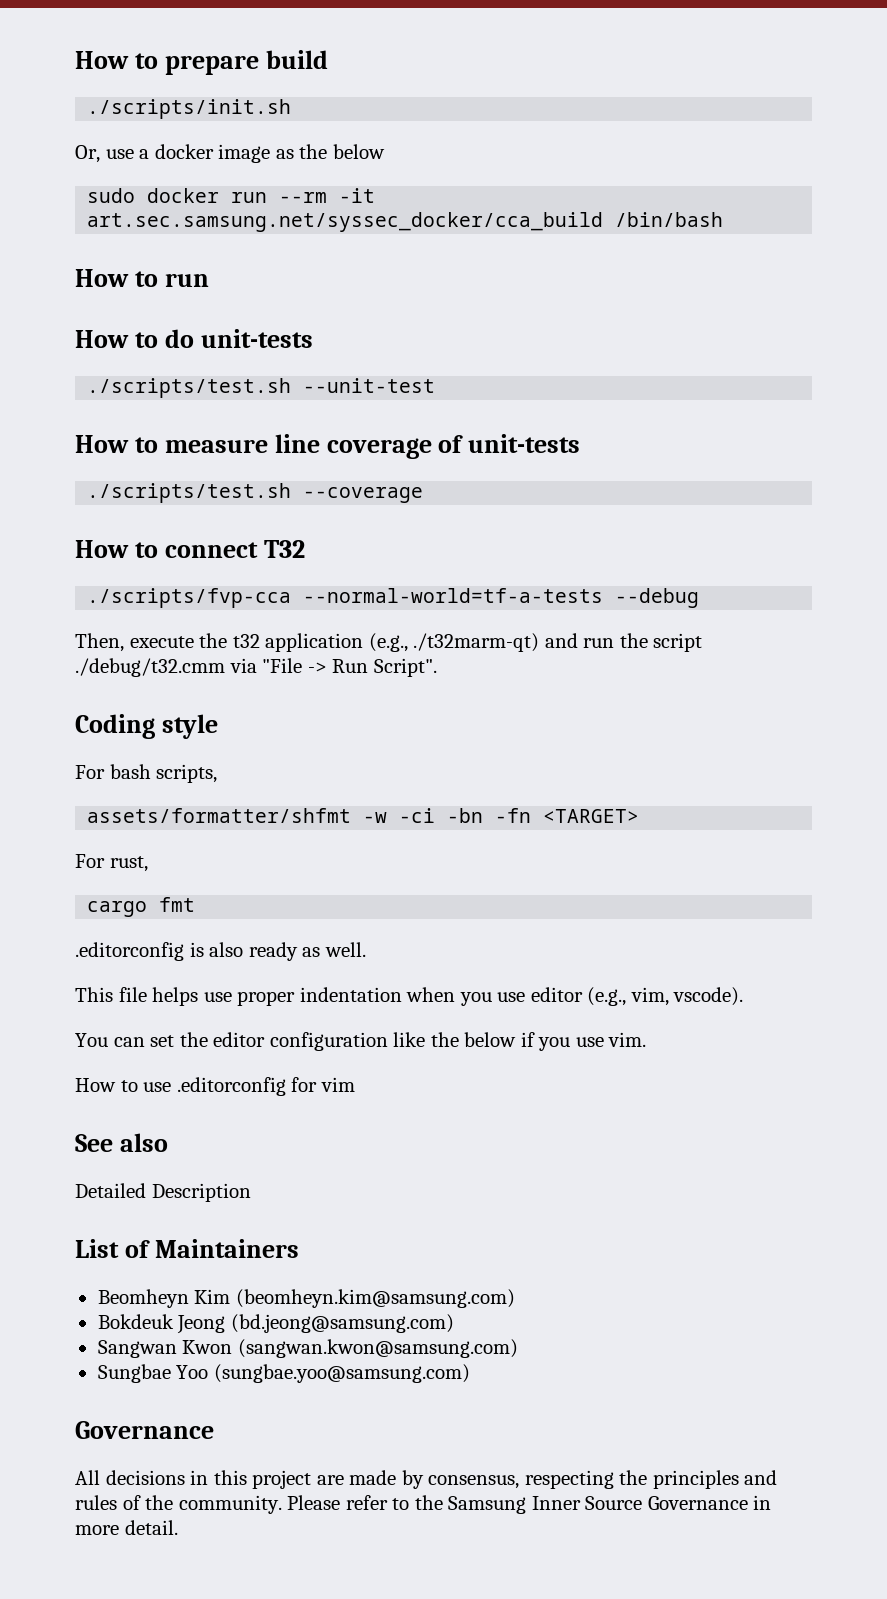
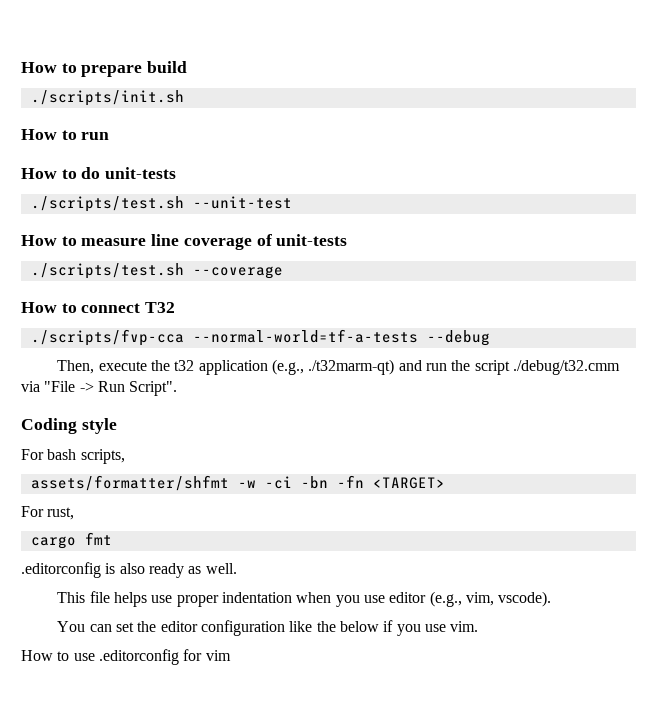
- Or, use a docker image as the below
- sudo docker run --rm -it art.sec.samsung.net/syssec_docker/cca_build /bin/bash
- See also
- Detailed Description
- List of Maintainers
- Beomheyn Kim (beomheyn.kim@samsung.com)
- Bokdeuk Jeong (bd.jeong@samsung.com)
- Sangwan Kwon (sangwan.kwon@samsung.com)
- Sungbae Yoo (sungbae.yoo@samsung.com)
- Governance
- All decisions in this project are made by consensus, respecting the principles and rules of the community. Please refer to the Samsung Inner Source Governance in more detail.

